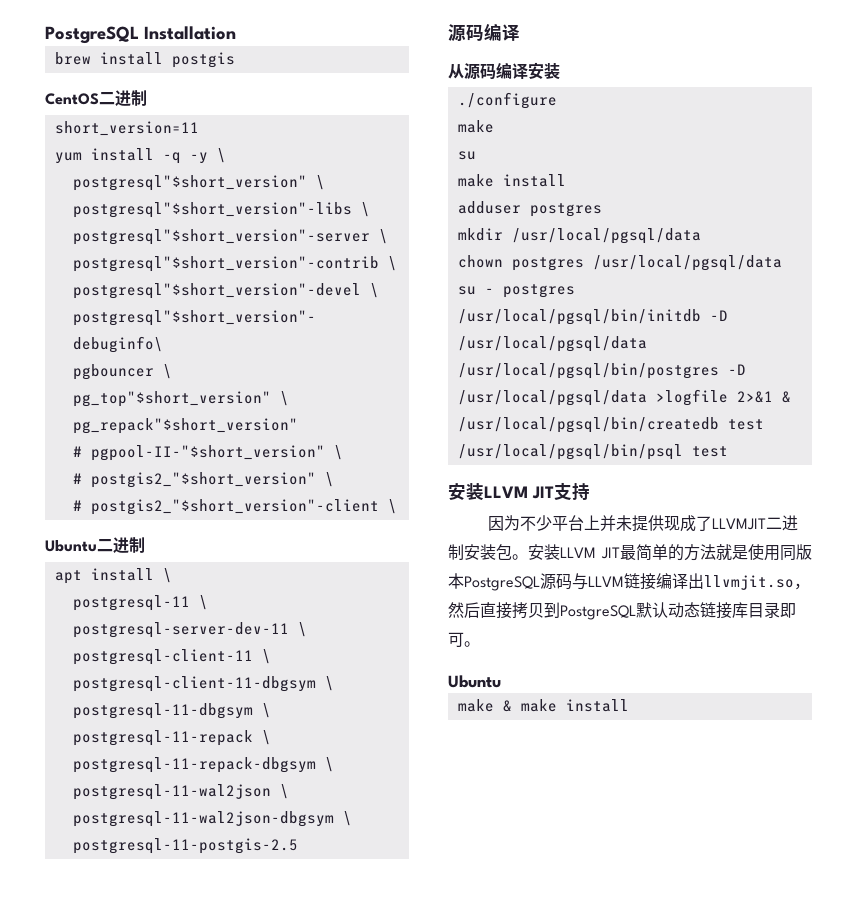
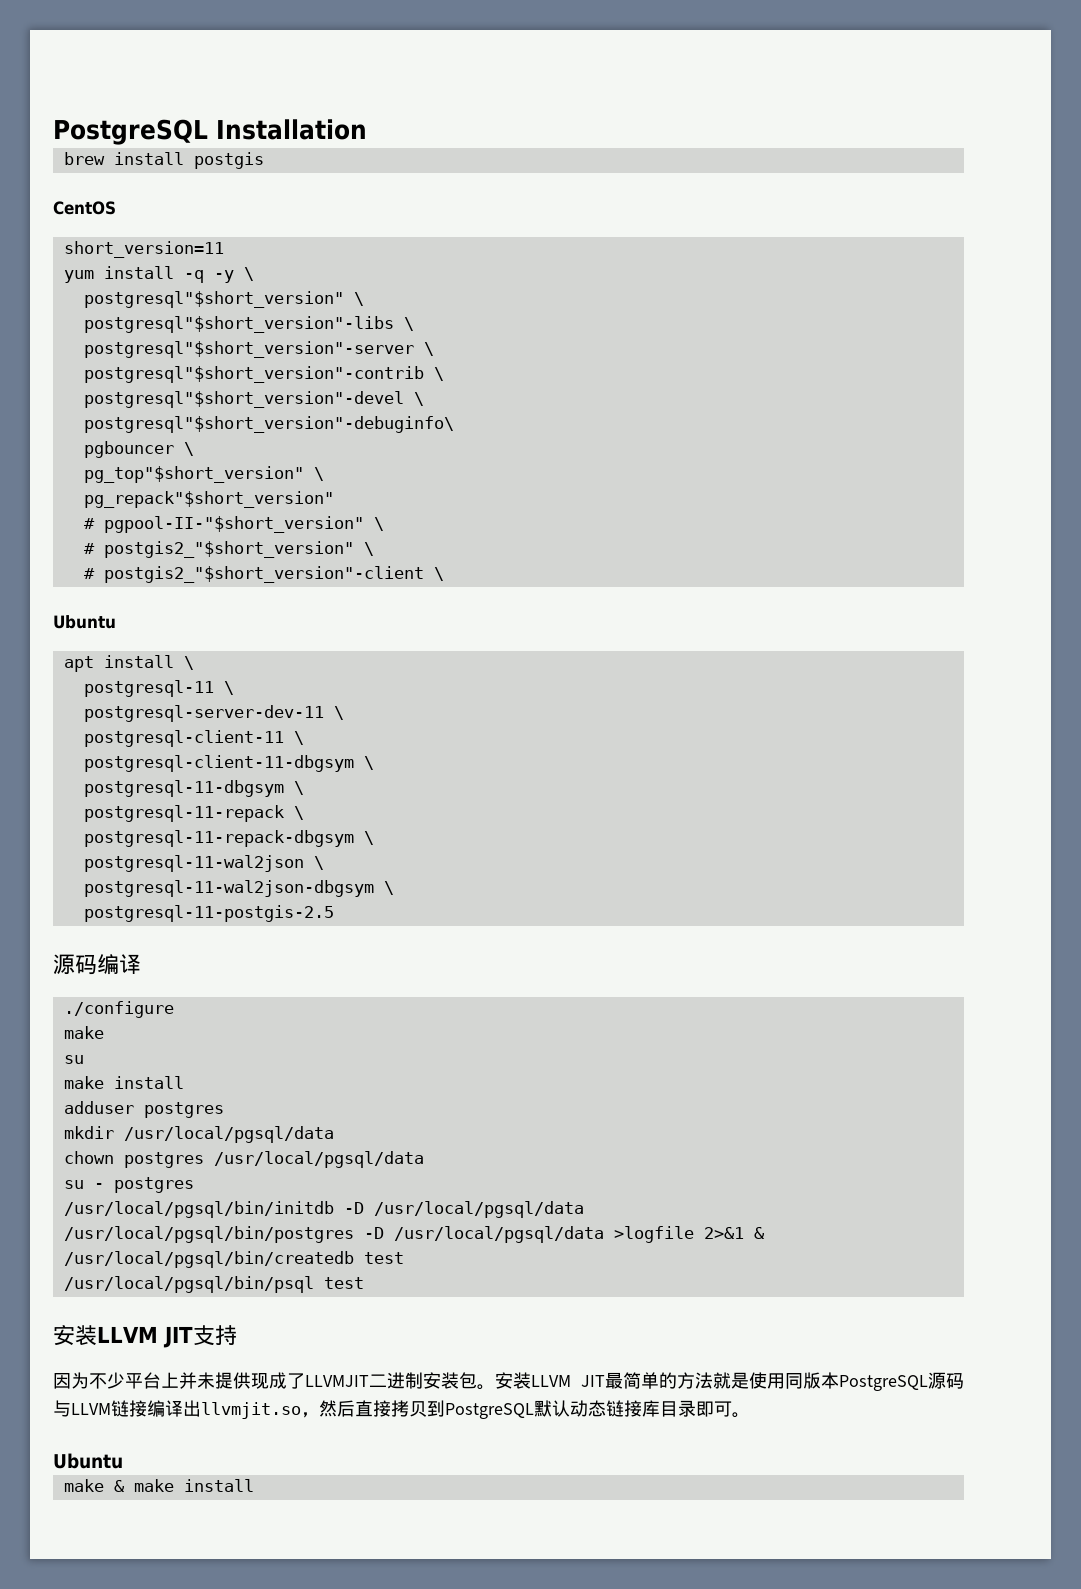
- CentOS二进制
+ CentOS
  # postgis2_"$short_version"-client \
- Ubuntu二进制
+ Ubuntu
- 从源码编译安装

